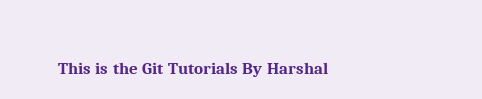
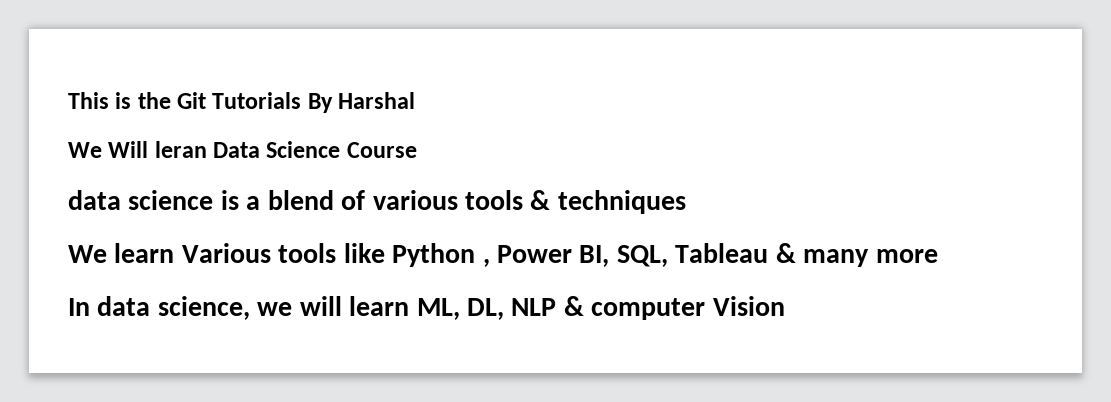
+ We Will leran Data Science Course
+ data science is a blend of various tools & techniques
+ We learn Various tools like Python , Power BI, SQL, Tableau & many more
+ In data science, we will learn ML, DL, NLP & computer Vision

